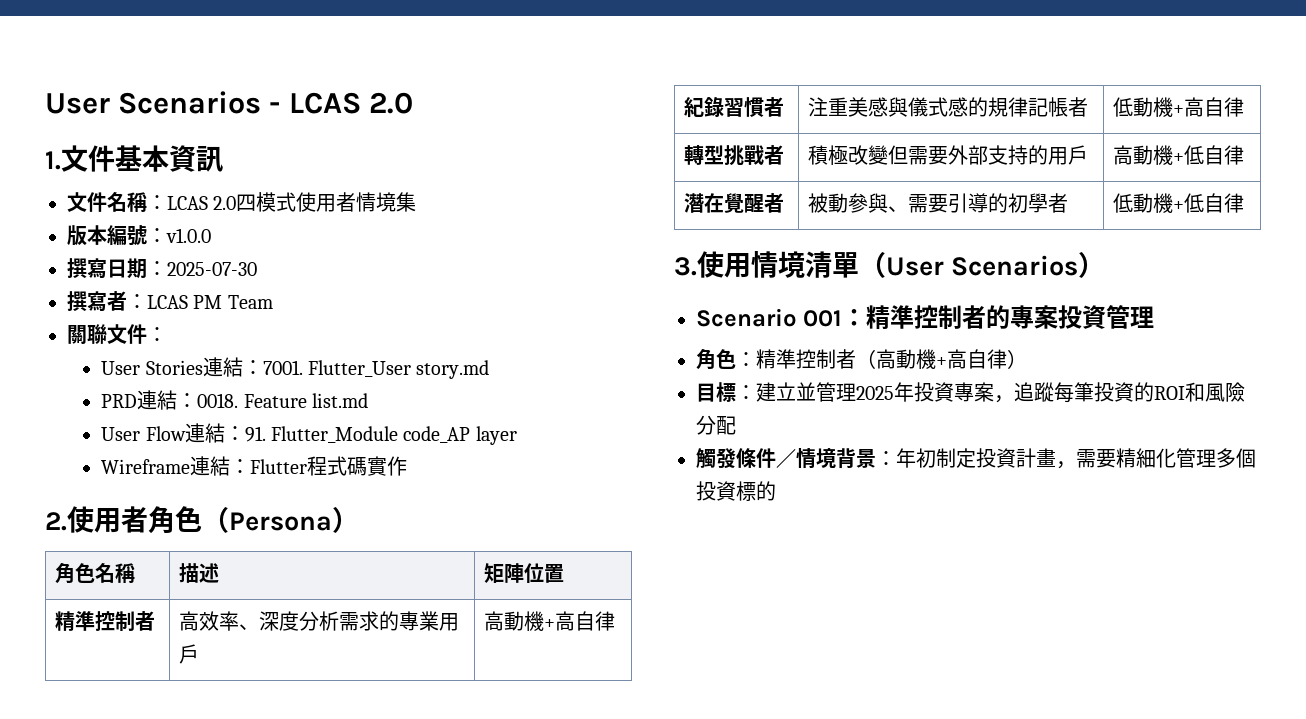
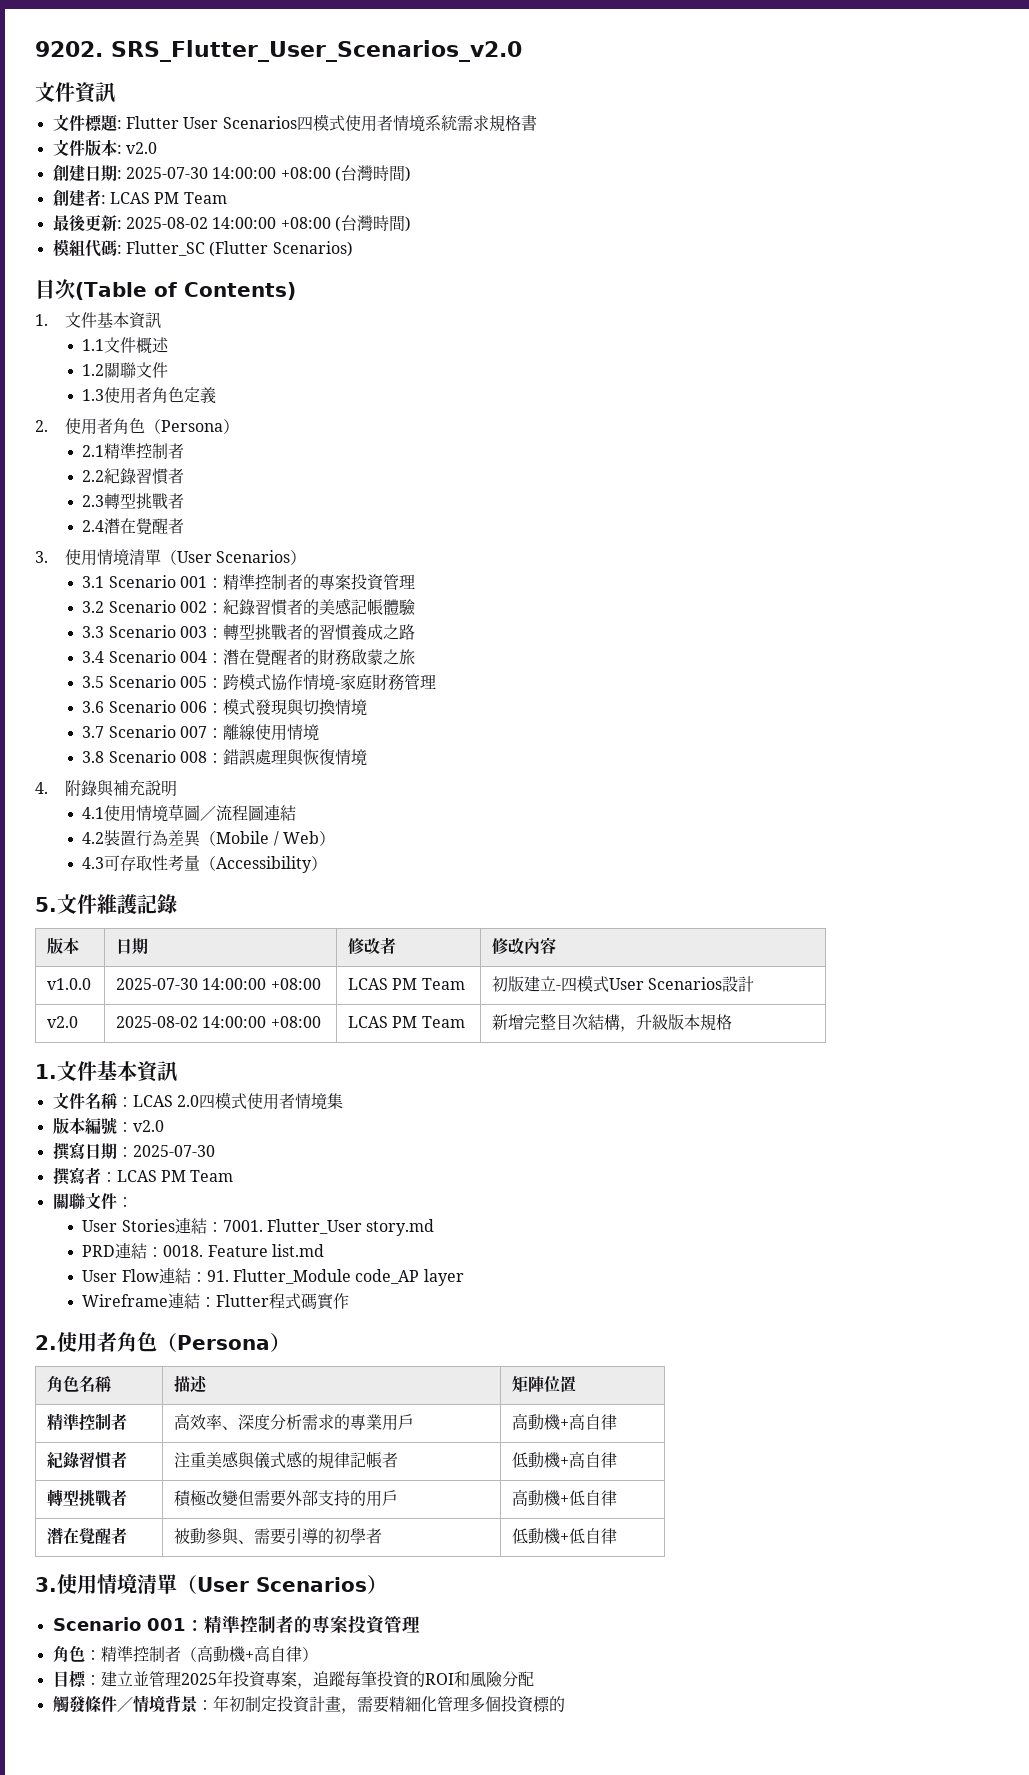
- User Scenarios - LCAS 2.0
+ 9202. SRS_Flutter_User_Scenarios_v2.0
+ 文件資訊
+ 文件標題: Flutter User Scenarios四模式使用者情境系統需求規格書
+ 文件版本: v2.0
+ 創建日期: 2025-07-30 14:00:00 +08:00 (台灣時間)
+ 創建者: LCAS PM Team
+ 最後更新: 2025-08-02 14:00:00 +08:00 (台灣時間)
+ 模組代碼: Flutter_SC (Flutter Scenarios)
+ 目次(Table of Contents)
+ 1.文件基本資訊
+ 1.1文件概述
+ 1.2關聯文件
+ 1.3使用者角色定義
+ 2.使用者角色（Persona）
+ 2.1精準控制者
+ 2.2紀錄習慣者
+ 2.3轉型挑戰者
+ 2.4潛在覺醒者
+ 3.使用情境清單（User Scenarios）
+ 3.1 Scenario 001：精準控制者的專案投資管理
+ 3.2 Scenario 002：紀錄習慣者的美感記帳體驗
+ 3.3 Scenario 003：轉型挑戰者的習慣養成之路
+ 3.4 Scenario 004：潛在覺醒者的財務啟蒙之旅
+ 3.5 Scenario 005：跨模式協作情境-家庭財務管理
+ 3.6 Scenario 006：模式發現與切換情境
+ 3.7 Scenario 007：離線使用情境
+ 3.8 Scenario 008：錯誤處理與恢復情境
+ 4.附錄與補充說明
+ 4.1使用情境草圖／流程圖連結
+ 4.2裝置行為差異（Mobile / Web）
+ 4.3可存取性考量（Accessibility）
+ 5.文件維護記錄
+ 版本 | 日期 | 修改者 | 修改內容
+ v1.0.0 | 2025-07-30 14:00:00 +08:00 | LCAS PM Team | 初版建立-四模式User Scenarios設計
+ v2.0 | 2025-08-02 14:00:00 +08:00 | LCAS PM Team | 新增完整目次結構，升級版本規格
- 版本編號：v1.0.0
+ 版本編號：v2.0

